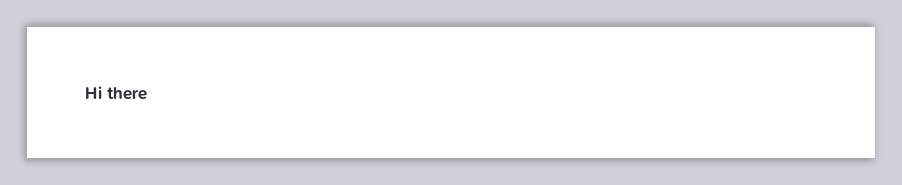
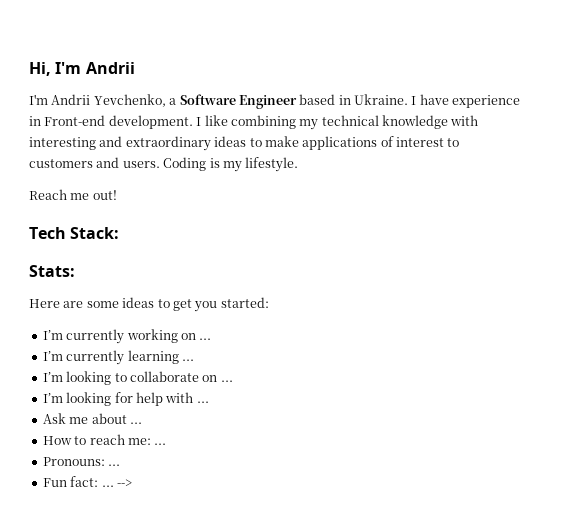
- Hi there
+ Hi, I'm Andrii
+ I'm Andrii Yevchenko, a Software Engineer based in Ukraine. I have experience in Front-end development. I like combining my technical knowledge with interesting and extraordinary ideas to make applications of interest to customers and users. Coding is my lifestyle.
+ Reach me out!
+ Tech Stack:
+ Stats:
+ Here are some ideas to get you started:
+ I’m currently working on ...
+ I’m currently learning ...
+ I’m looking to collaborate on ...
+ I’m looking for help with ...
+ Ask me about ...
+ How to reach me: ...
+ Pronouns: ...
+ Fun fact: ... -->

